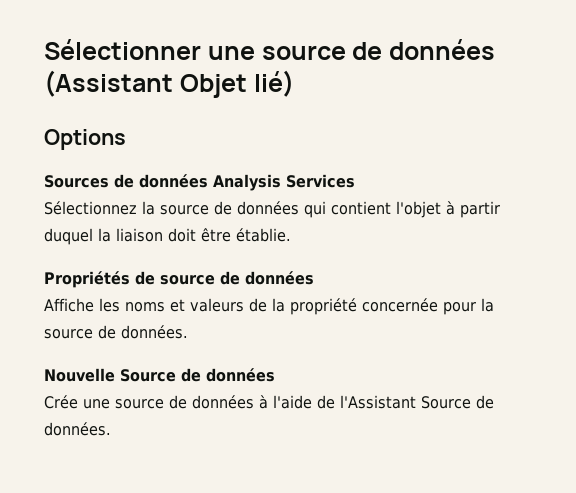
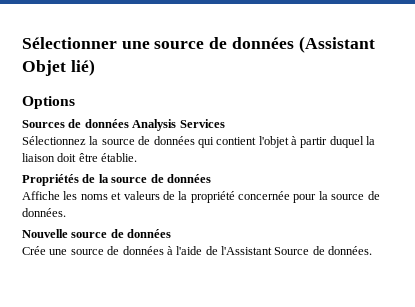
- Propriétés de source de données
+ Propriétés de la source de données
- Nouvelle Source de données
+ Nouvelle source de données

